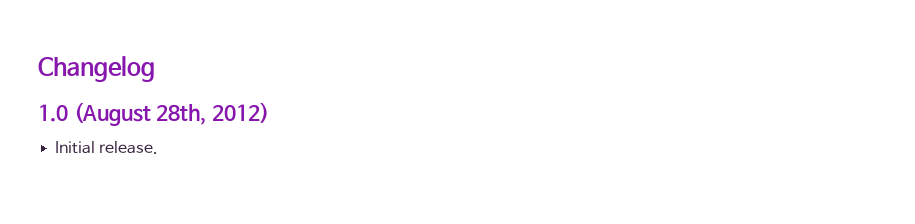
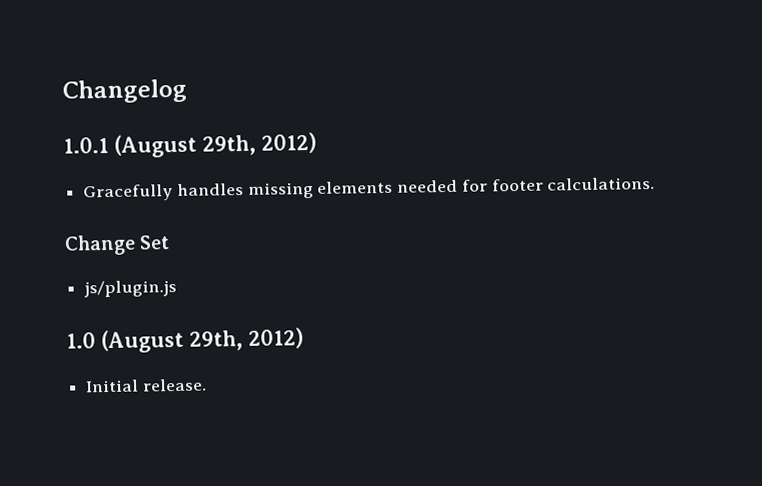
+ 1.0.1 (August 29th, 2012)
+ Gracefully handles missing elements needed for footer calculations.
+ Change Set
+ js/plugin.js
- 1.0 (August 28th, 2012)
+ 1.0 (August 29th, 2012)

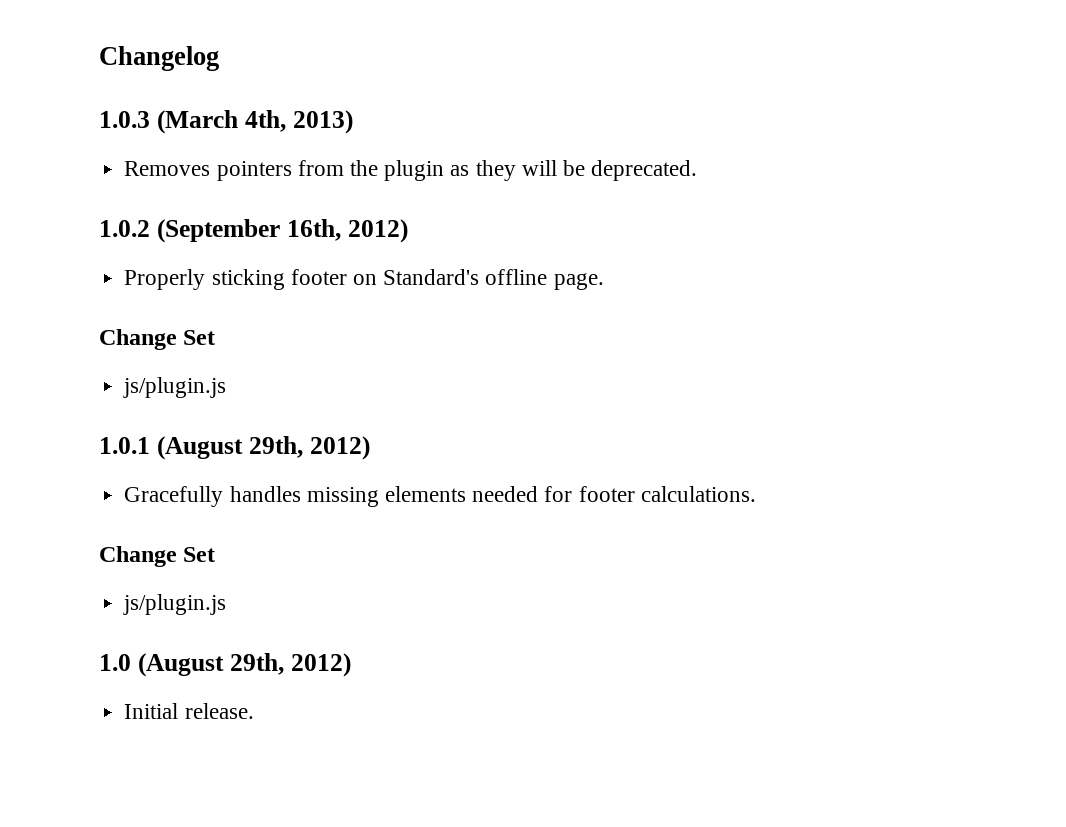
+ 1.0.3 (March 4th, 2013)
+ Removes pointers from the plugin as they will be deprecated.
+ 1.0.2 (September 16th, 2012)
+ Properly sticking footer on Standard's offline page.
+ Change Set
+ js/plugin.js

